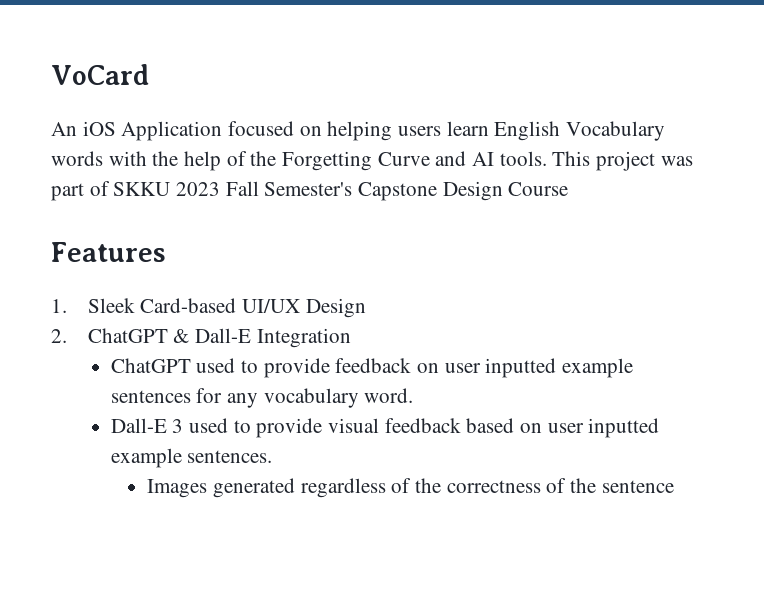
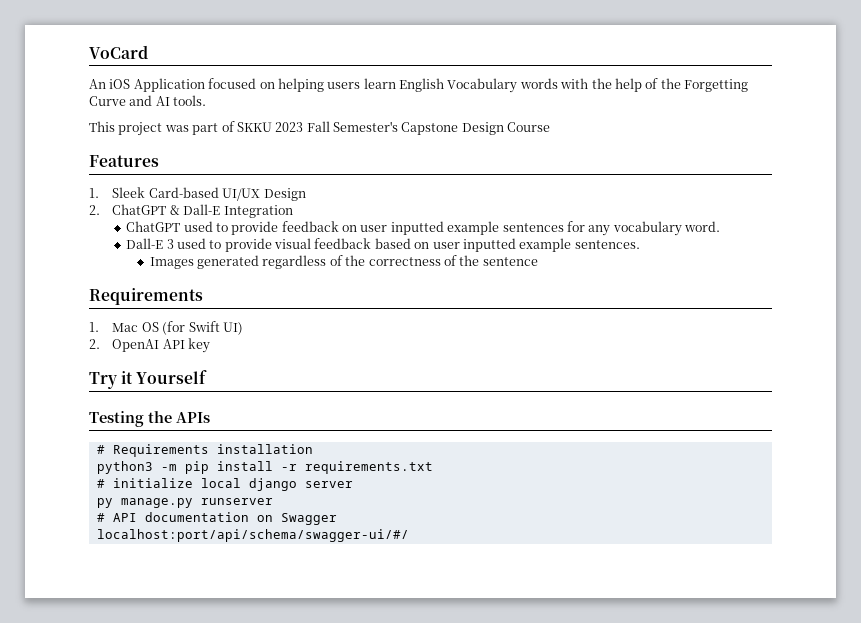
- An iOS Application focused on helping users learn English Vocabulary words with the help of the Forgetting Curve and AI tools. This project was part of SKKU 2023 Fall Semester's Capstone Design Course
+ An iOS Application focused on helping users learn English Vocabulary words with the help of the Forgetting Curve and AI tools.
+ This project was part of SKKU 2023 Fall Semester's Capstone Design Course
  Images generated regardless of the correctness of the sentence
+ Requirements
+ 1. Mac OS (for Swift UI)
+ 2. OpenAI API key
+ Try it Yourself
+ Testing the APIs
+ # Requirements installation
+ python3 -m pip install -r requirements.txt
+ # initialize local django server
+ py manage.py runserver
+ # API documentation on Swagger
+ localhost:port/api/schema/swagger-ui/#/

